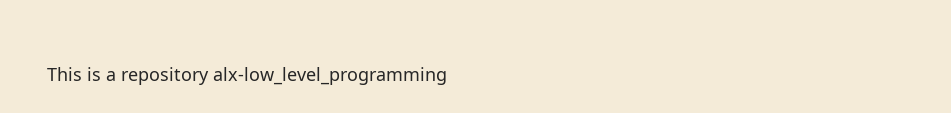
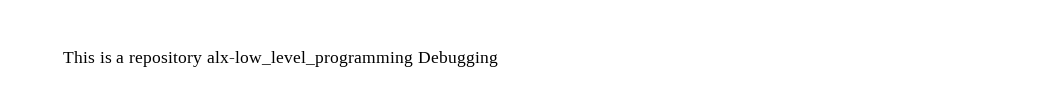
- This is a repository alx-low_level_programming
+ This is a repository alx-low_level_programming Debugging

